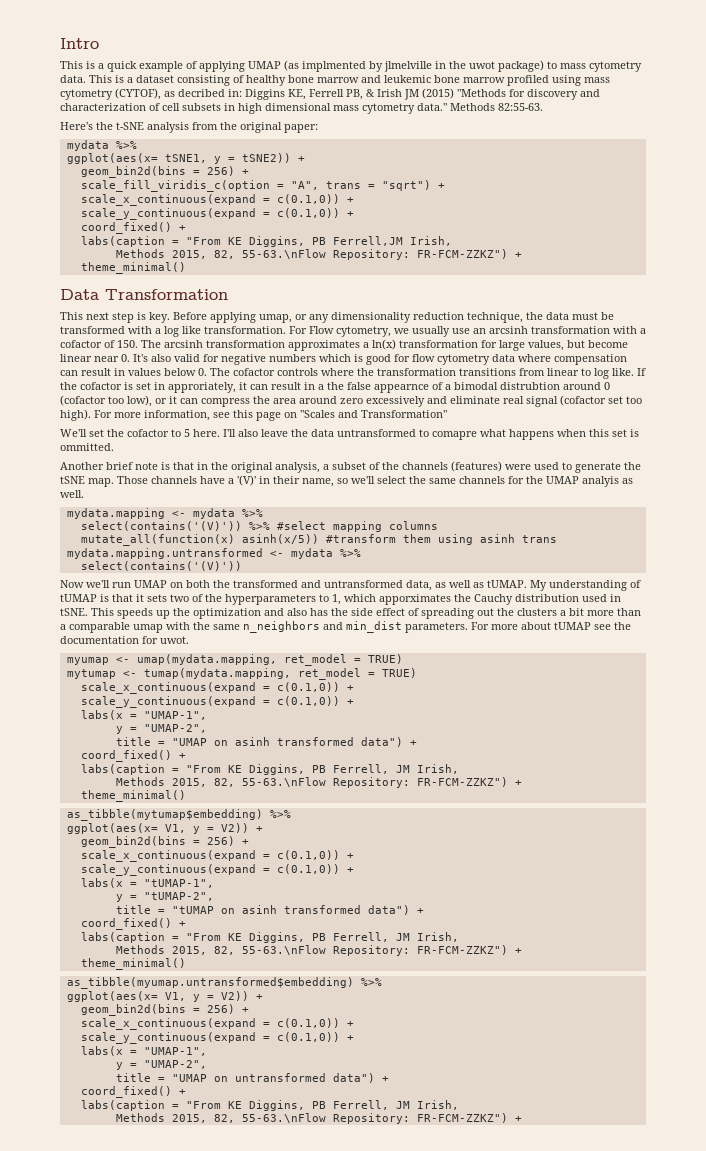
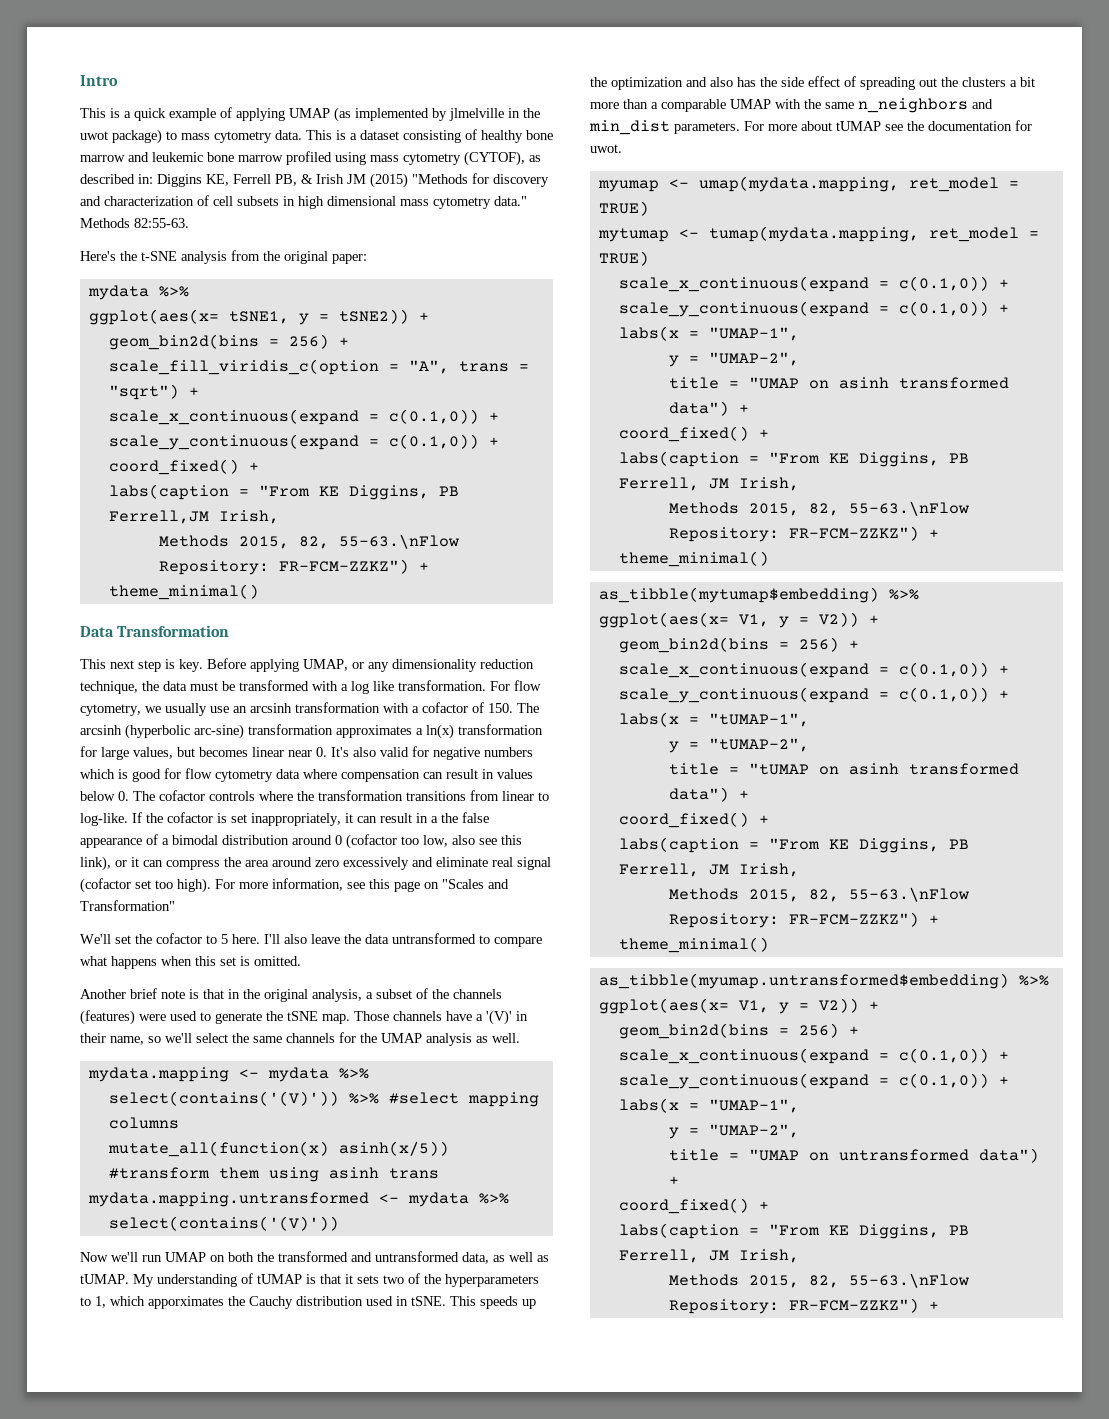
- This is a quick example of applying UMAP (as implmented by jlmelville in the uwot package) to mass cytometry data.
+ This is a quick example of applying UMAP (as implemented by jlmelville in the uwot package) to mass cytometry data.
- This is a dataset consisting of healthy bone marrow and leukemic bone marrow profiled using mass cytometry (CYTOF), as decribed in: Diggins KE, Ferrell PB, & Irish JM (2015) "Methods for discovery and characterization of cell subsets in high dimensional mass cytometry data."
+ This is a dataset consisting of healthy bone marrow and leukemic bone marrow profiled using mass cytometry (CYTOF), as described in: Diggins KE, Ferrell PB, & Irish JM (2015) "Methods for discovery and characterization of cell subsets in high dimensional mass cytometry data."
- Before applying umap, or any dimensionality reduction technique, the data must be transformed with a log like transformation.
+ Before applying UMAP, or any dimensionality reduction technique, the data must be transformed with a log like transformation.
- For Flow cytometry, we usually use an arcsinh transformation with a cofactor of 150. The arcsinh transformation approximates a ln(x) transformation for large values, but become linear near 0. It's also valid for negative numbers which is good for flow cytometry data where compensation can result in values below 0. The cofactor controls where the transformation transitions from linear to log like.
+ For flow cytometry, we usually use an arcsinh transformation with a cofactor of 150. The arcsinh (hyperbolic arc-sine) transformation approximates a ln(x) transformation for large values, but becomes linear near 0. It's also valid for negative numbers which is good for flow cytometry data where compensation can result in values below 0. The cofactor controls where the transformation transitions from linear to log-like.
- If the cofactor is set in approriately, it can result in a the false appearnce of a bimodal distrubtion around 0 (cofactor too low), or it can compress the area around zero excessively and eliminate real signal (cofactor set too high).
+ If the cofactor is set inappropriately, it can result in a the false appearance of a bimodal distribution around 0 (cofactor too low, also see this link), or it can compress the area around zero excessively and eliminate real signal (cofactor set too high).
- I'll also leave the data untransformed to comapre what happens when this set is ommitted.
+ I'll also leave the data untransformed to compare what happens when this set is omitted.
- Those channels have a '(V)' in their name, so we'll select the same channels for the UMAP analyis as well.
+ Those channels have a '(V)' in their name, so we'll select the same channels for the UMAP analysis as well.
- This speeds up the optimization and also has the side effect of spreading out the clusters a bit more than a comparable umap with the same n_neighbors and min_dist parameters.
+ This speeds up the optimization and also has the side effect of spreading out the clusters a bit more than a comparable UMAP with the same n_neighbors and min_dist parameters.

